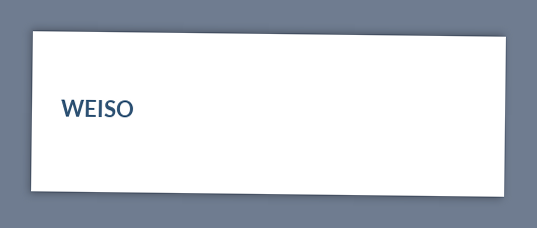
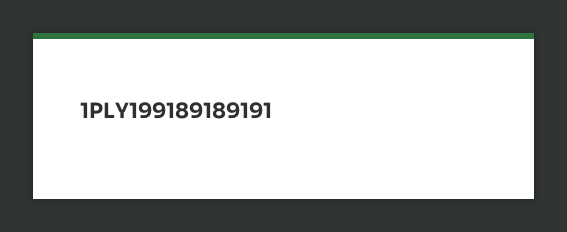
- WEISO
+ 1PLY199189189191

